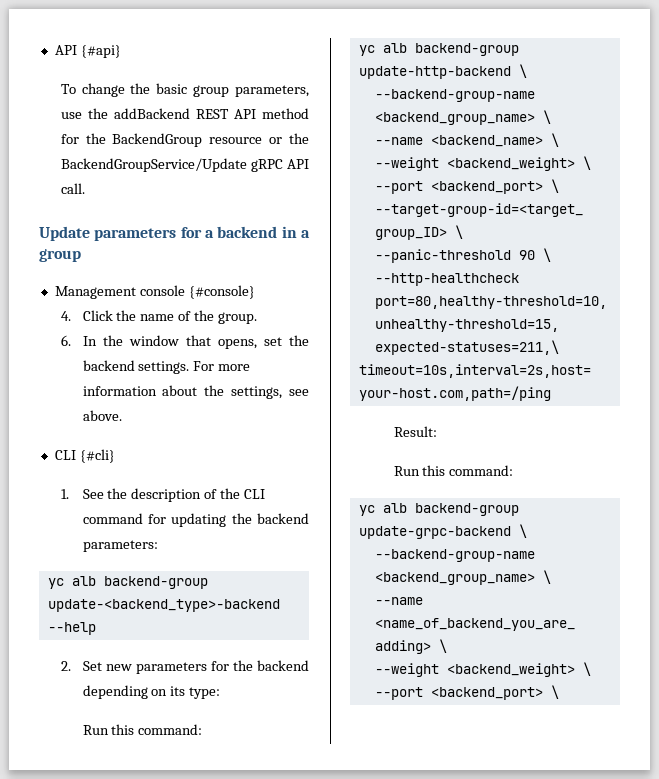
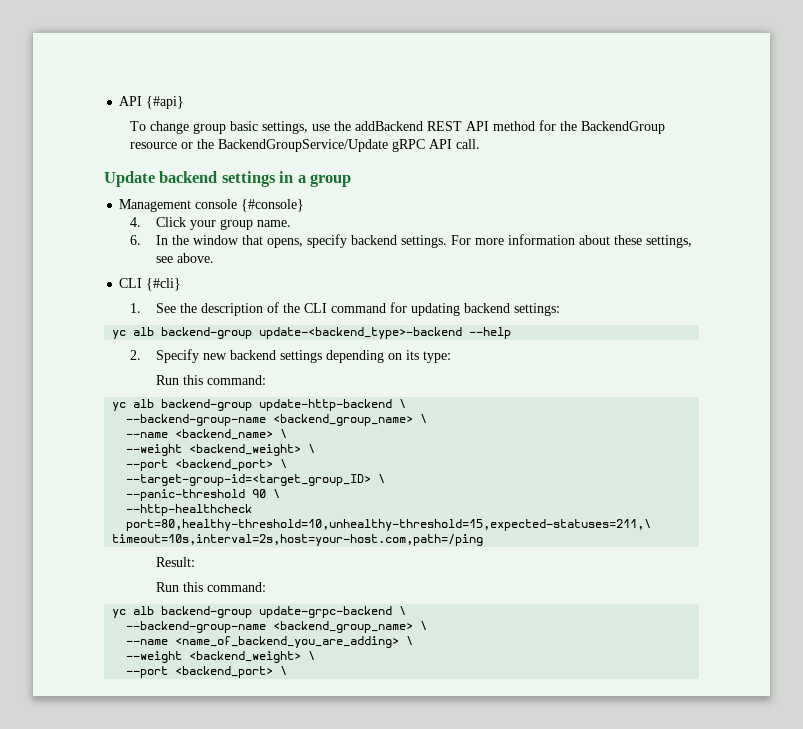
- To change the basic group parameters, use the addBackend REST API method for the BackendGroup resource or the BackendGroupService/Update gRPC API call.
+ To change group basic settings, use the addBackend REST API method for the BackendGroup resource or the BackendGroupService/Update gRPC API call.
- Update parameters for a backend in a group
+ Update backend settings in a group
- 4. Click the name of the group.
+ 4. Click your group name.
- 6. In the window that opens, set the backend settings.
+ 6. In the window that opens, specify backend settings.
- For more information about the settings, see above.
+ For more information about these settings, see above.
- 1. See the description of the CLI command for updating the backend parameters:
+ 1. See the description of the CLI command for updating backend settings:
- 2. Set new parameters for the backend depending on its type:
+ 2. Specify new backend settings depending on its type:

